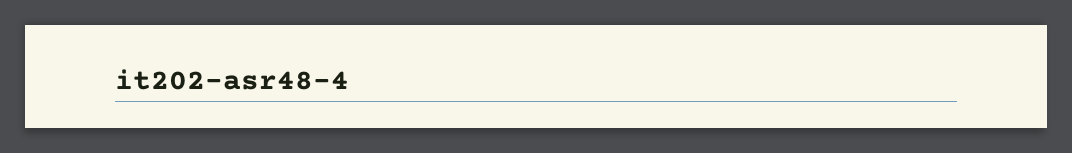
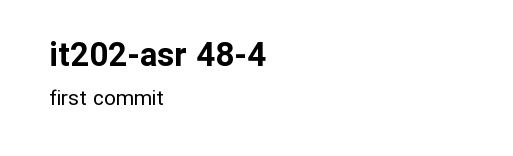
- it202-asr48-4
+ it202-asr 48-4
+ first commit

